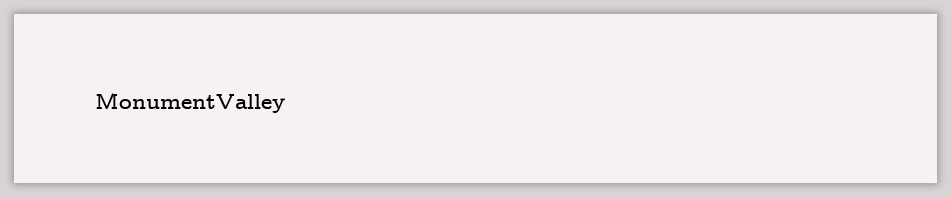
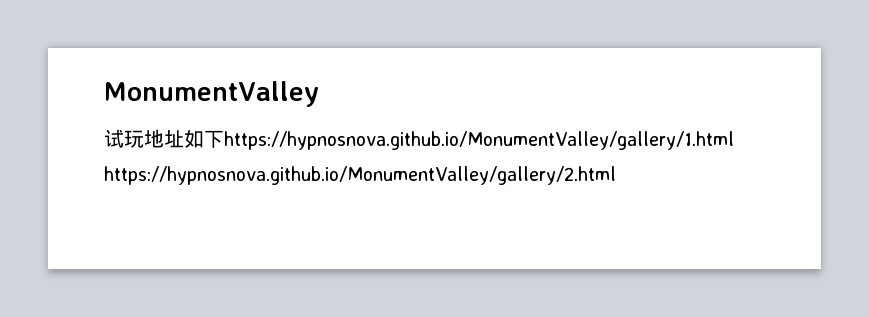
+ 试玩地址如下https://hypnosnova.github.io/MonumentValley/gallery/1.html https://hypnosnova.github.io/MonumentValley/gallery/2.html

